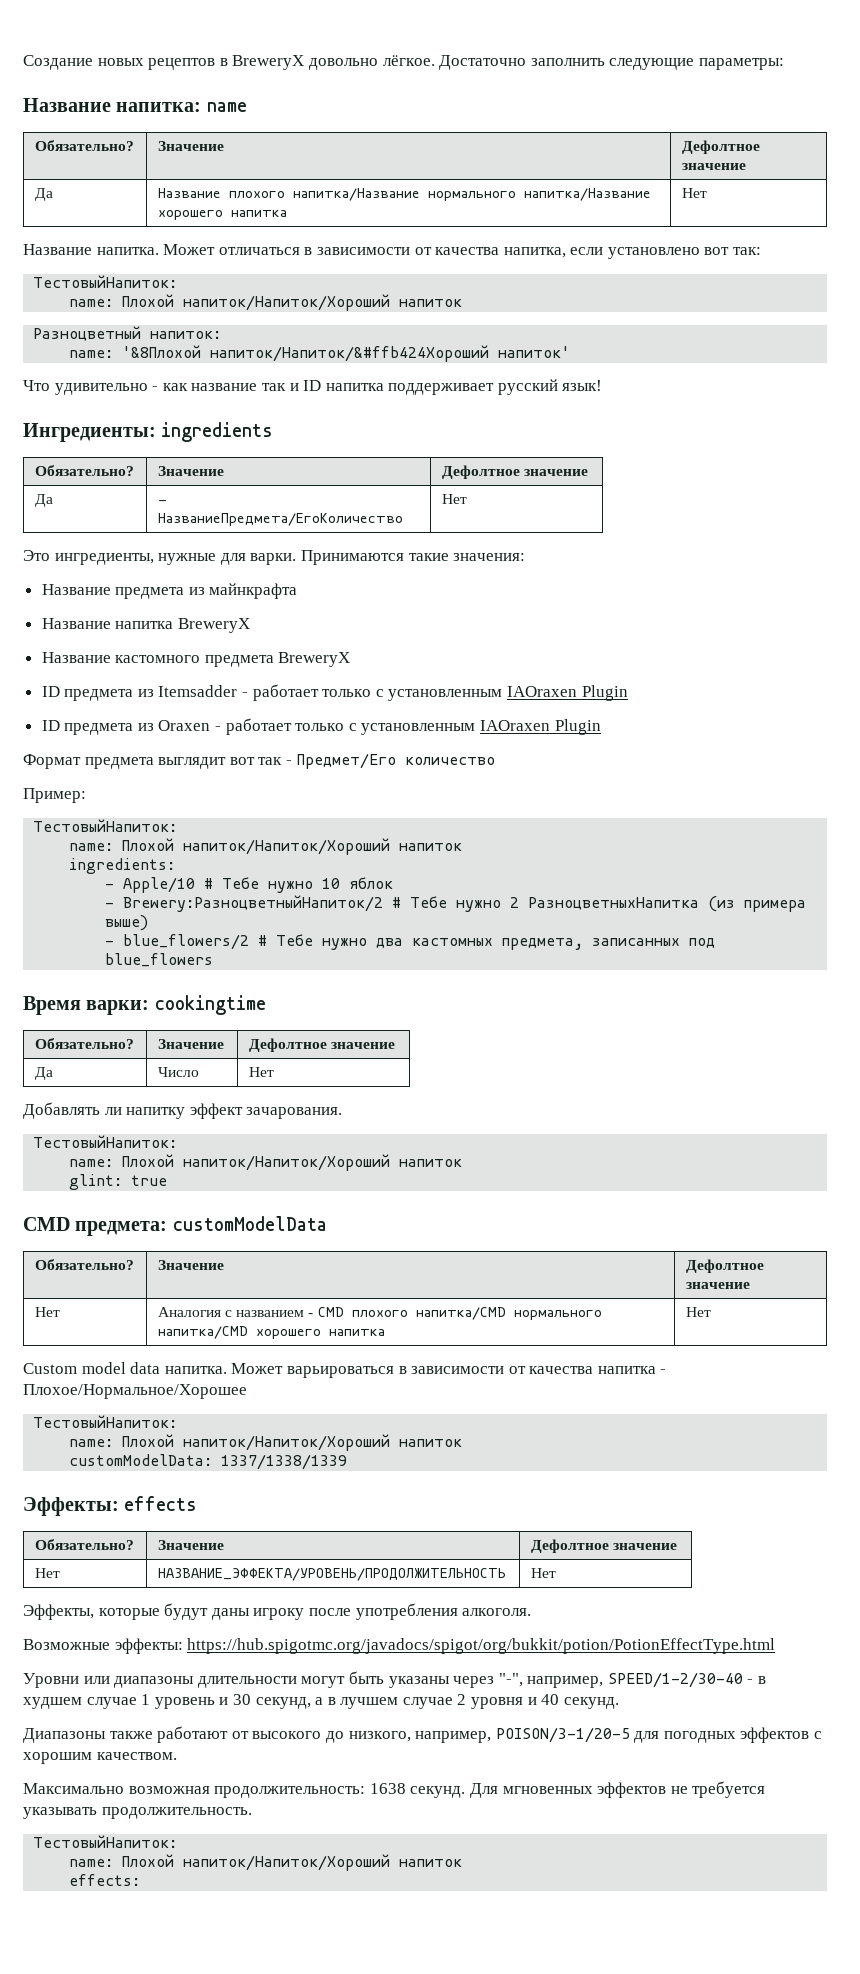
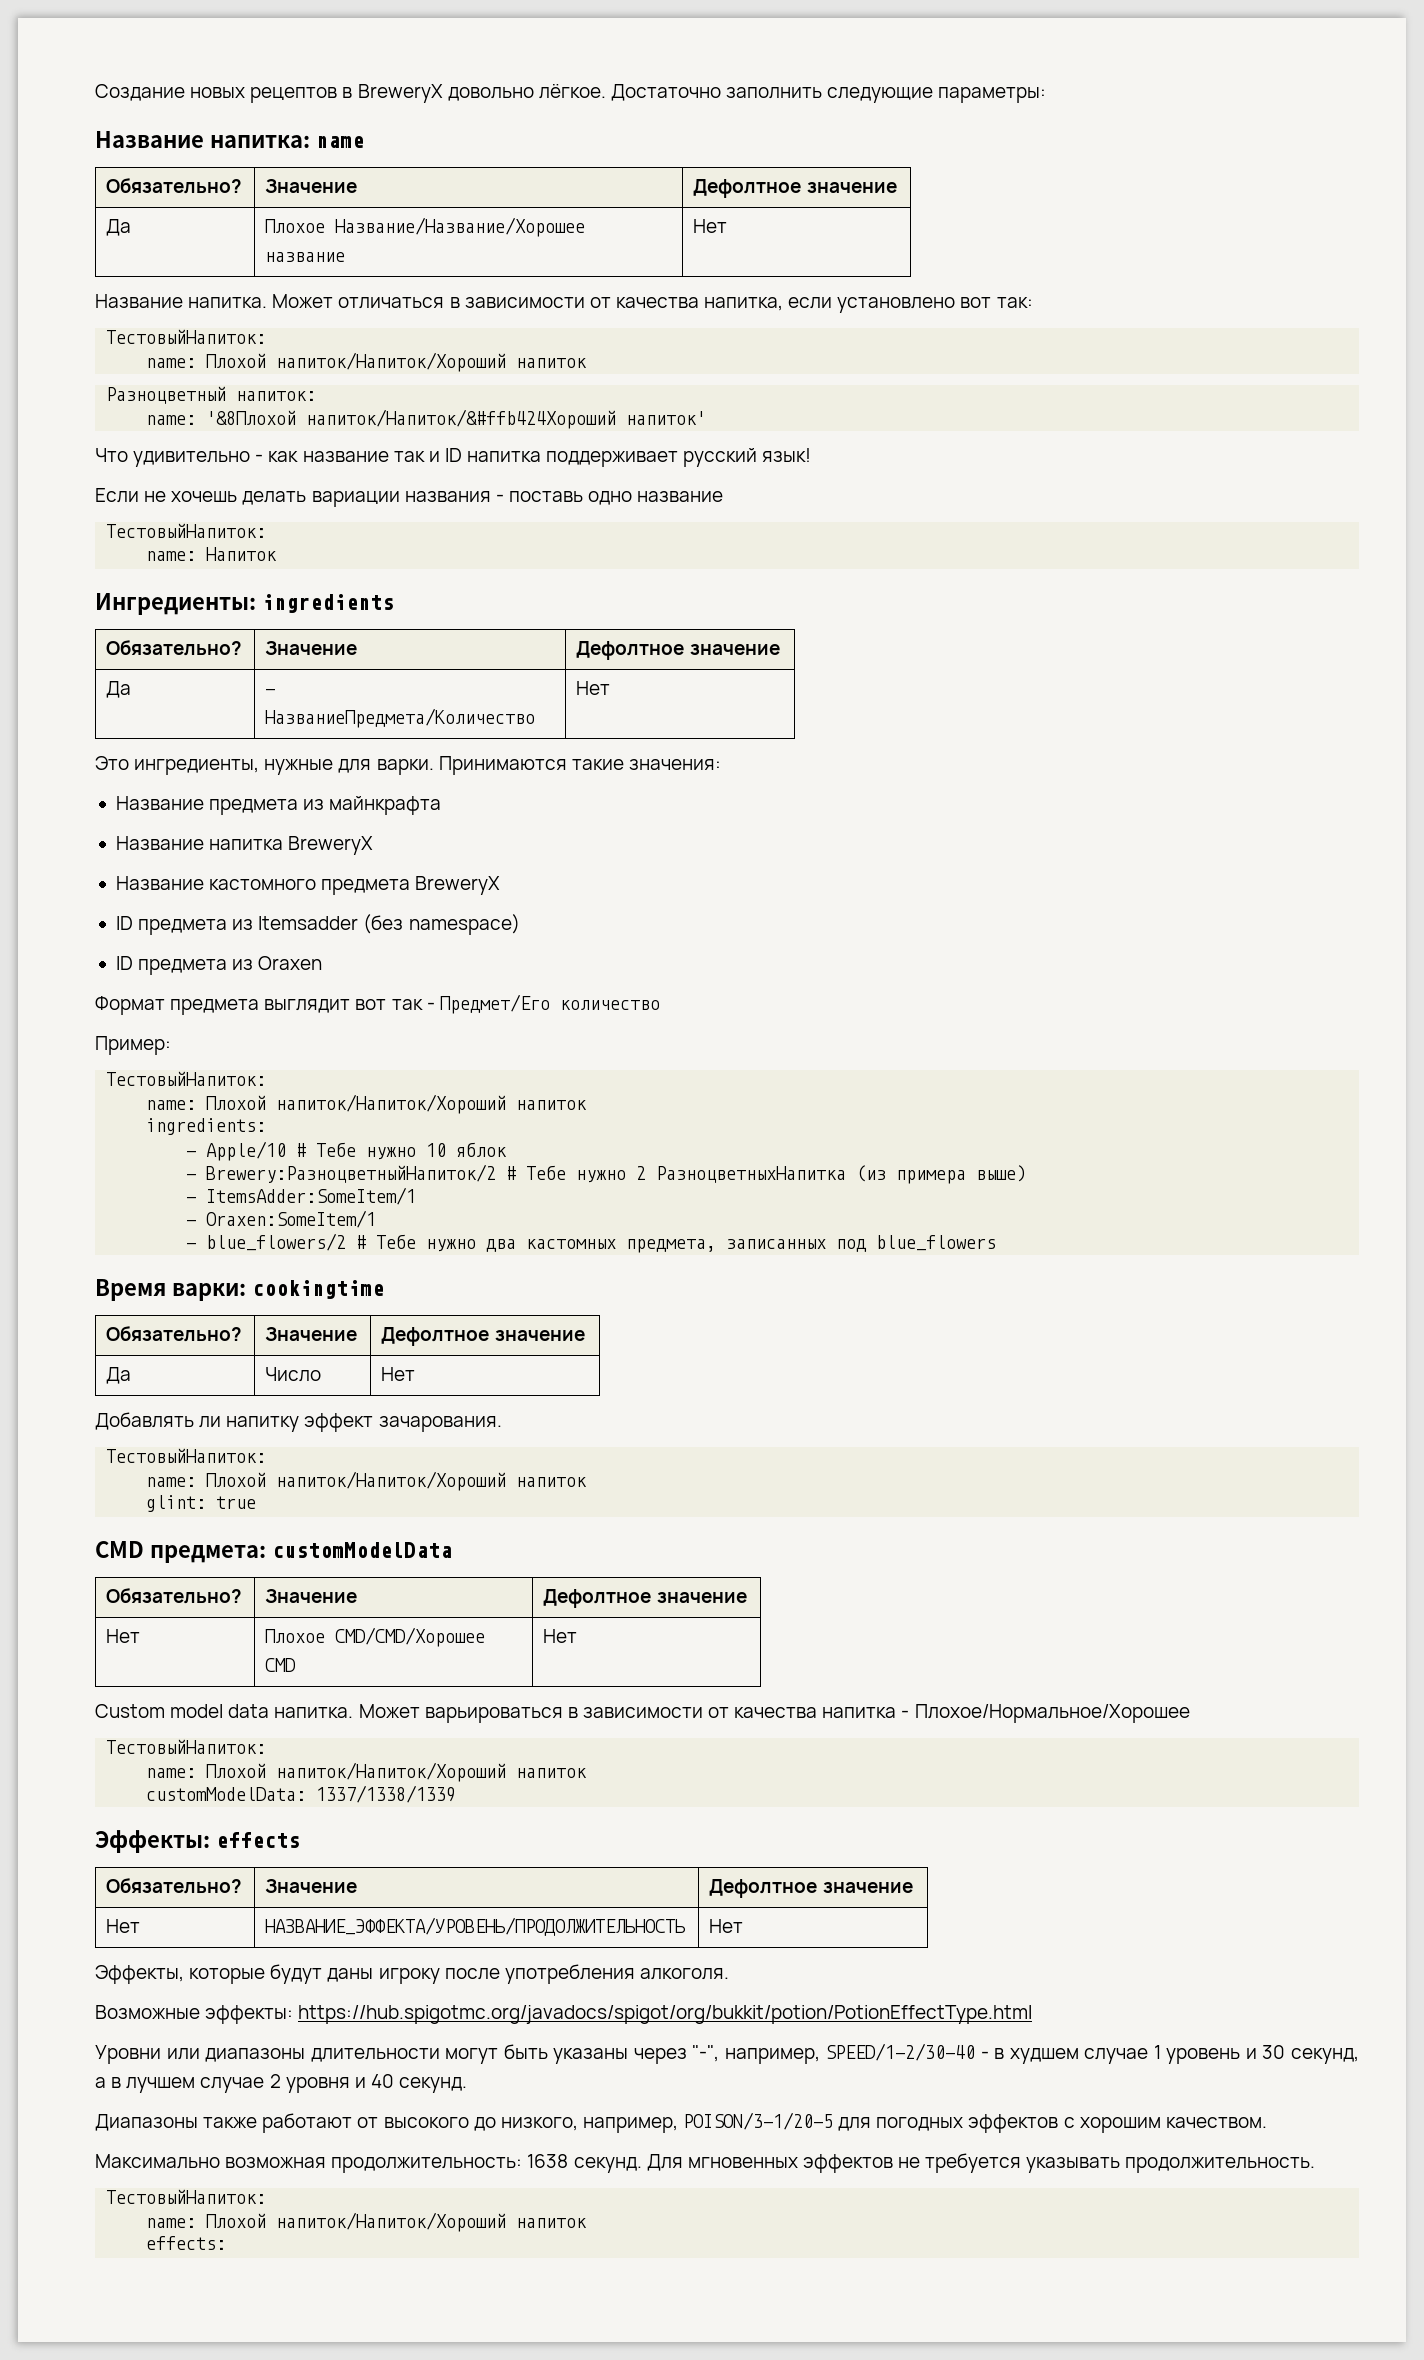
- Да | Название плохого напитка/Название нормального напитка/Название хорошего напитка | Нет
+ Да | Плохое Название/Название/Хорошее название | Нет
+ Если не хочешь делать вариации названия - поставь одно название
+ ТестовыйНапиток:
+ name: Напиток
- Да | - НазваниеПредмета/ЕгоКоличество | Нет
+ Да | - НазваниеПредмета/Количество | Нет
- ID предмета из Itemsadder - работает только с установленным IAOraxen Plugin
- ID предмета из Oraxen - работает только с установленным IAOraxen Plugin
+ ID предмета из Itemsadder (без namespace)
+ ID предмета из Oraxen
+ - ItemsAdder:SomeItem/1
+ - Oraxen:SomeItem/1
- Нет | Аналогия с названием - CMD плохого напитка/CMD нормального напитка/CMD хорошего напитка | Нет
+ Нет | Плохое CMD/CMD/Хорошее CMD | Нет

